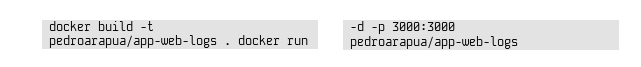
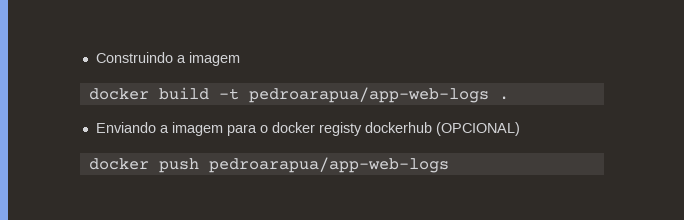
+ Construindo a imagem
- docker build -t pedroarapua/app-web-logs . docker run -d -p 3000:3000 pedroarapua/app-web-logs
+ docker build -t pedroarapua/app-web-logs .
+ Enviando a imagem para o docker registy dockerhub (OPCIONAL)
+ docker push pedroarapua/app-web-logs

